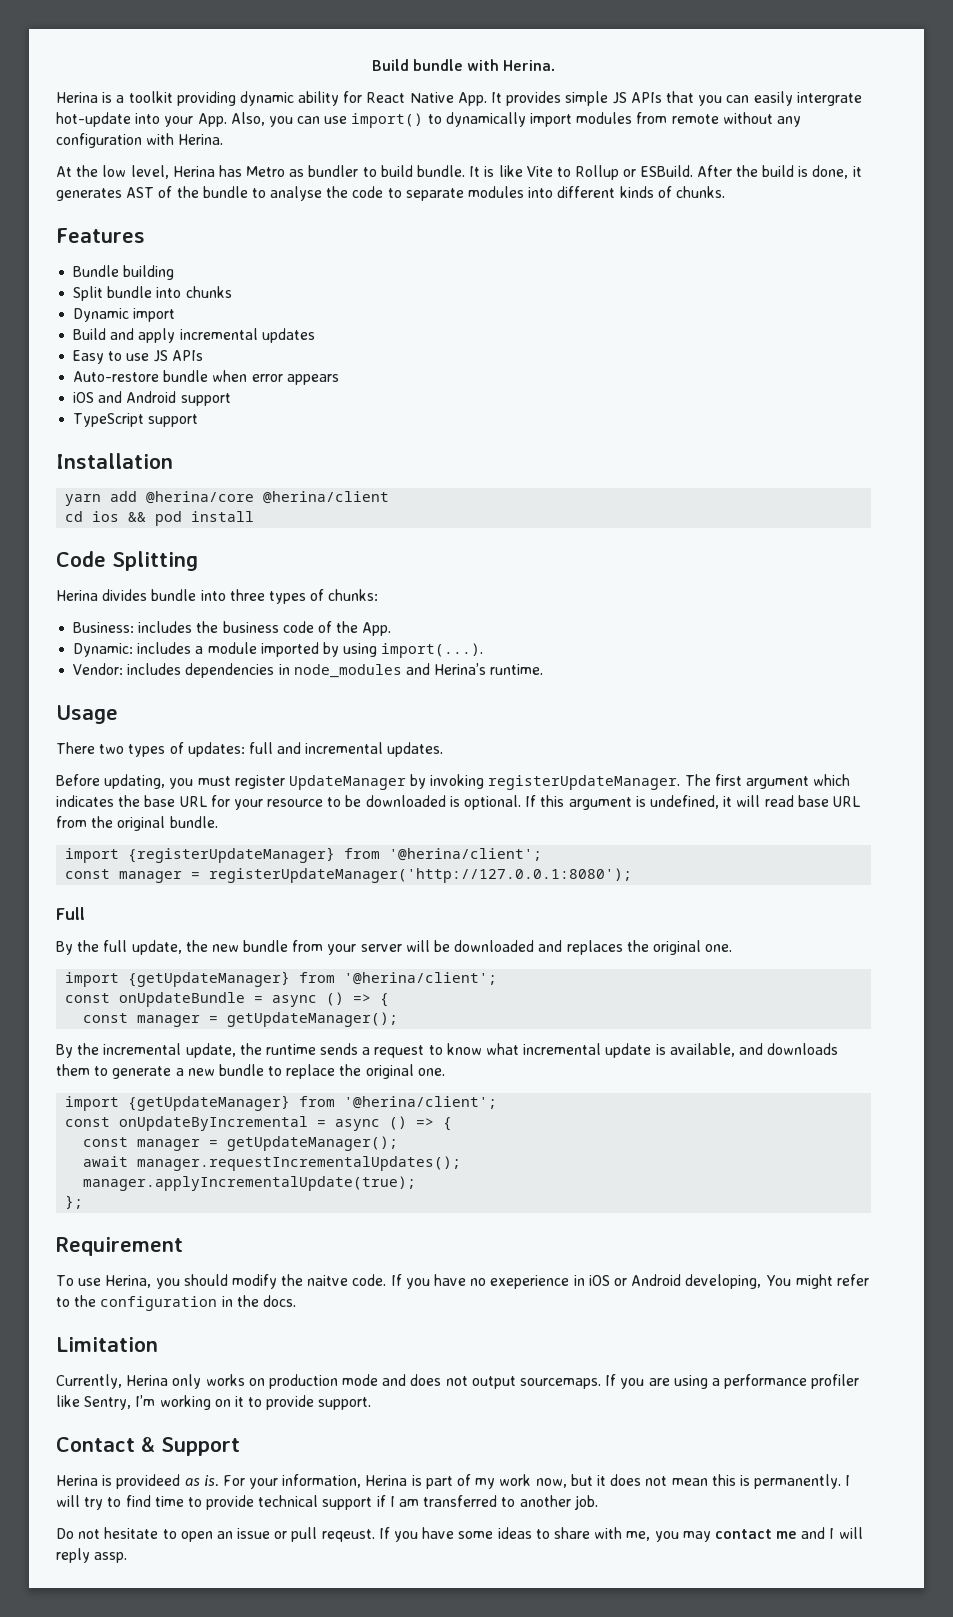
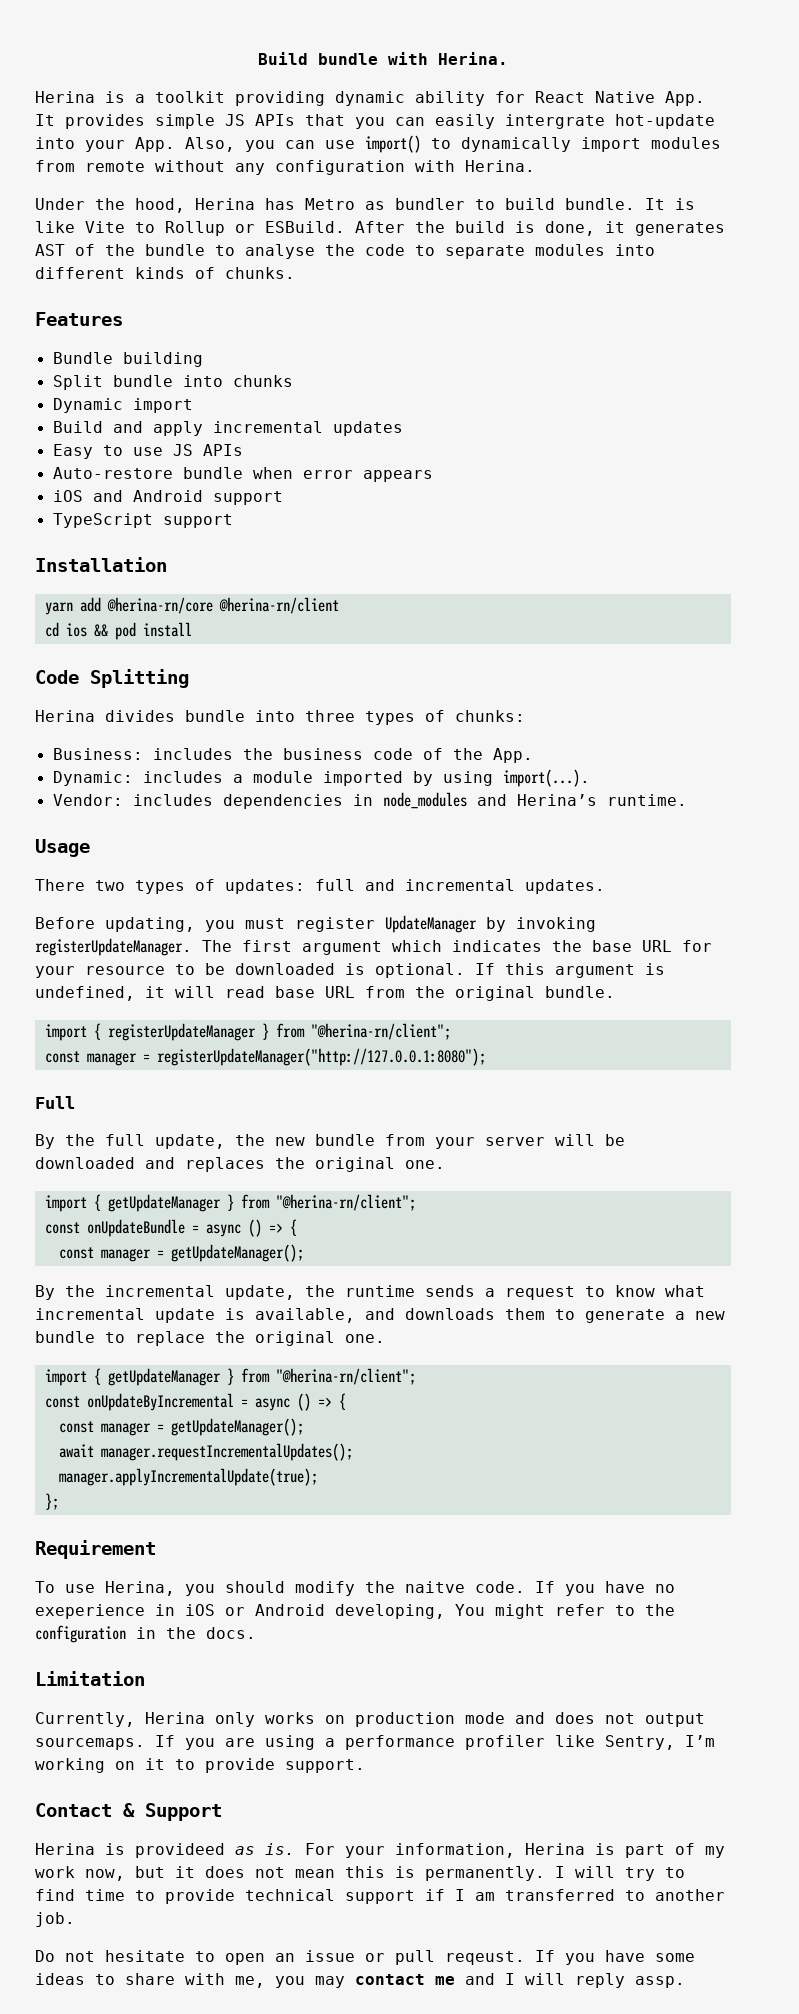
- At the low level, Herina has Metro as bundler to build bundle.
+ Under the hood, Herina has Metro as bundler to build bundle.
- yarn add @herina/core @herina/client
+ yarn add @herina-rn/core @herina-rn/client
- import {registerUpdateManager} from '@herina/client';
- const manager = registerUpdateManager('http://127.0.0.1:8080');
+ import { registerUpdateManager } from "@herina-rn/client";
+ const manager = registerUpdateManager("http://127.0.0.1:8080");
  By the full update, the new bundle from your server will be downloaded and replaces the original one.
- import {getUpdateManager} from '@herina/client';
+ import { getUpdateManager } from "@herina-rn/client";
  By the incremental update, the runtime sends a request to know what incremental update is available, and downloads them to generate a new bundle to replace the original one.
- import {getUpdateManager} from '@herina/client';
+ import { getUpdateManager } from "@herina-rn/client";

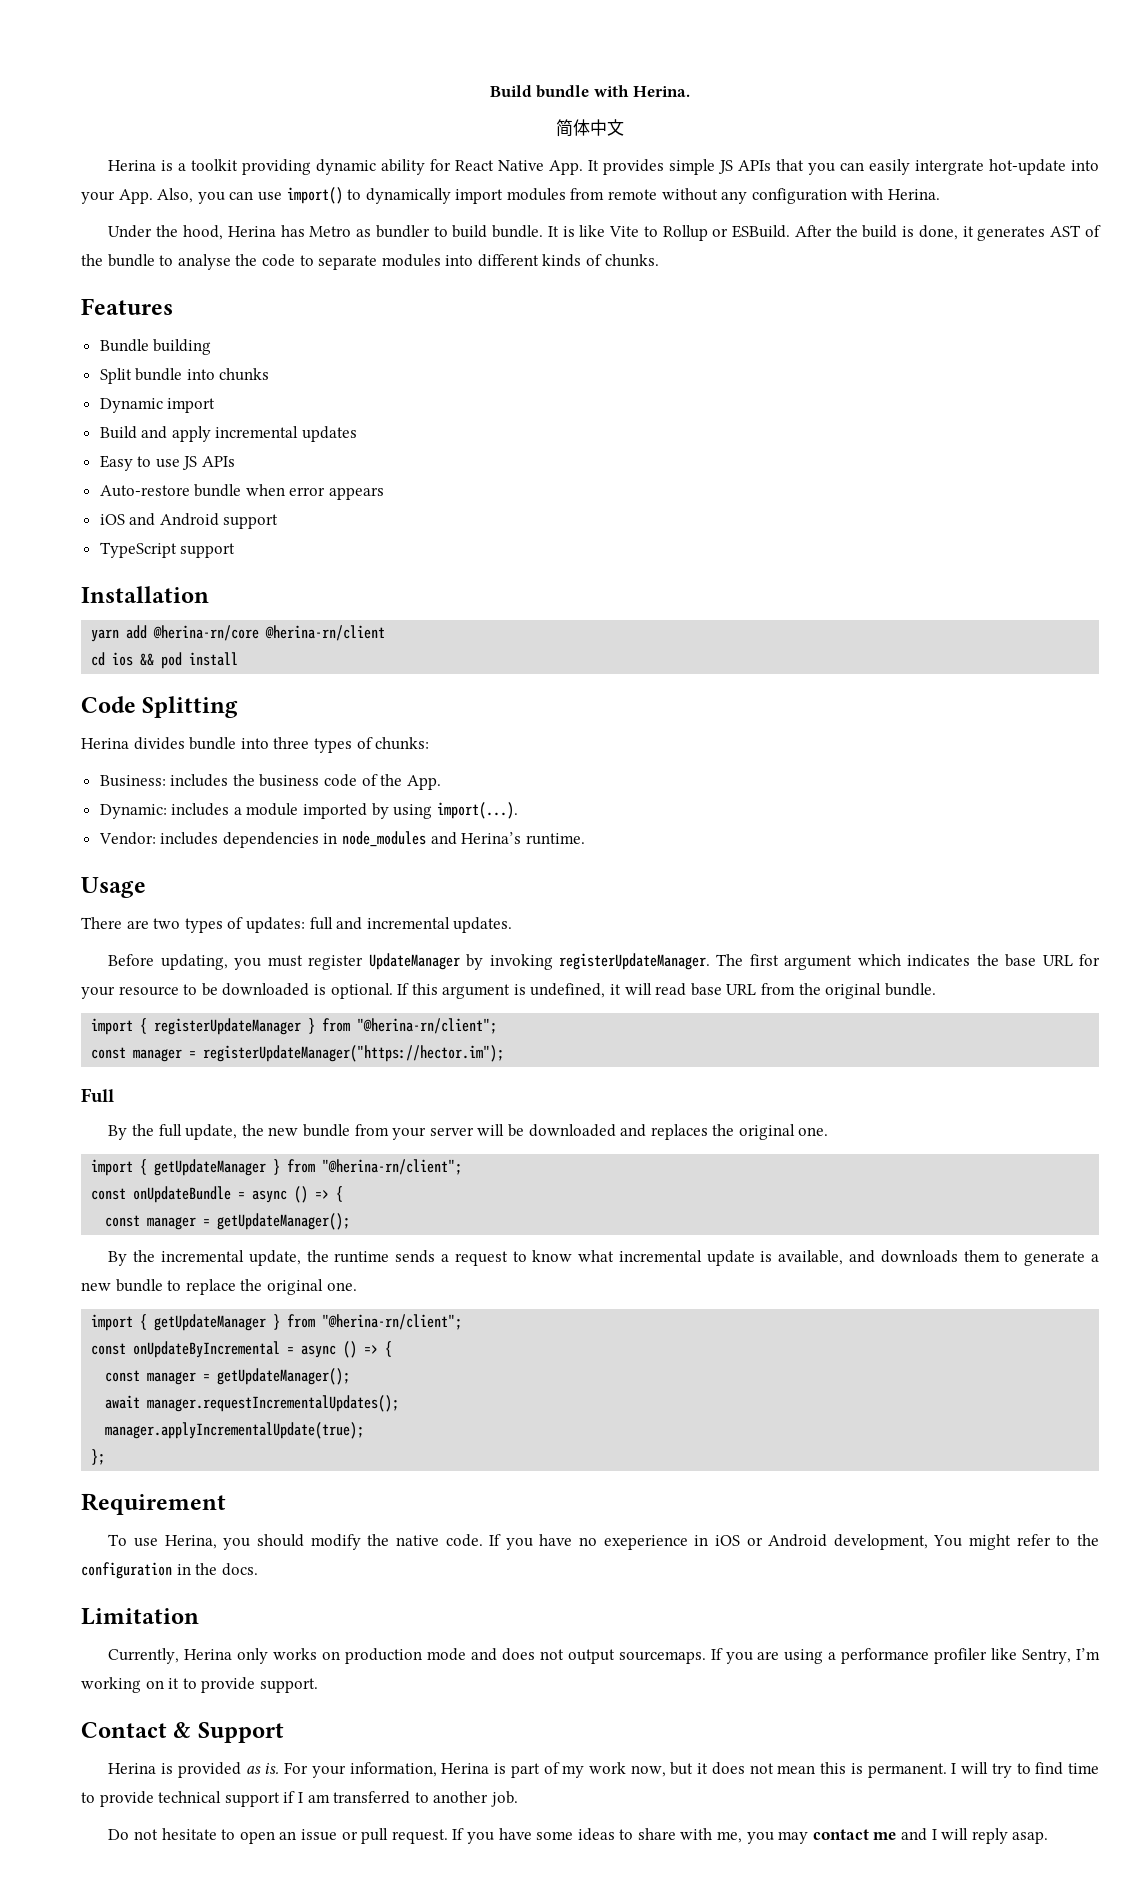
+ 简体中文
- There two types of updates: full and incremental updates.
+ There are two types of updates: full and incremental updates.
- const manager = registerUpdateManager("http://127.0.0.1:8080");
+ const manager = registerUpdateManager("https://hector.im");
- To use Herina, you should modify the naitve code.
+ To use Herina, you should modify the native code.
- If you have no exeperience in iOS or Android developing, You might refer to the configuration in the docs.
+ If you have no exeperience in iOS or Android development, You might refer to the configuration in the docs.
- Herina is provideed as is.
+ Herina is provided as is.
- For your information, Herina is part of my work now, but it does not mean this is permanently.
+ For your information, Herina is part of my work now, but it does not mean this is permanent.
- Do not hesitate to open an issue or pull reqeust.
+ Do not hesitate to open an issue or pull request.
- If you have some ideas to share with me, you may contact me and I will reply assp.
+ If you have some ideas to share with me, you may contact me and I will reply asap.

